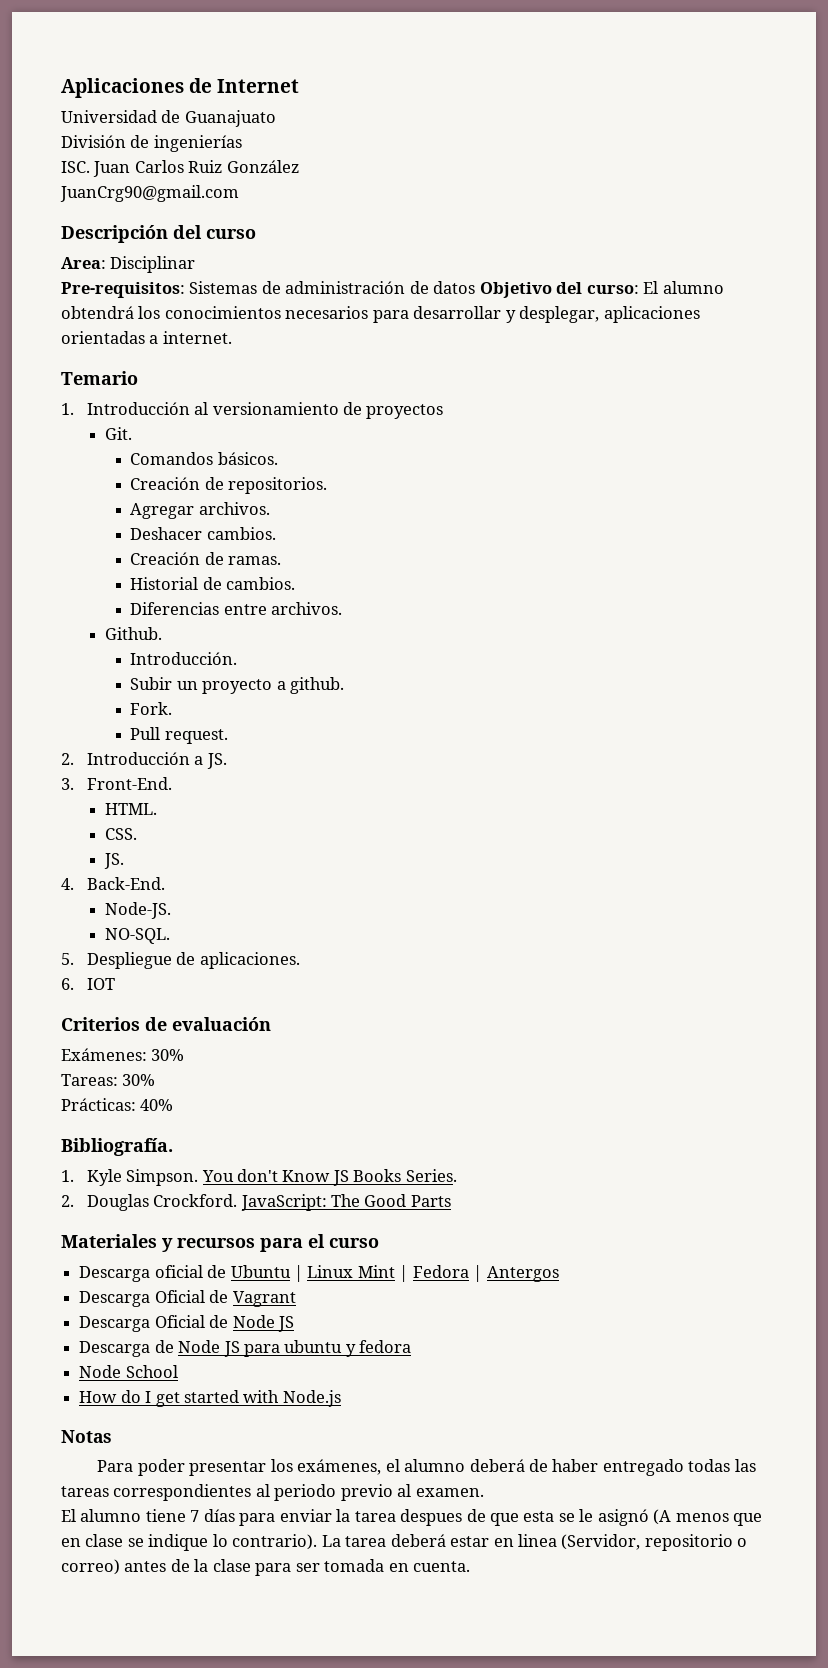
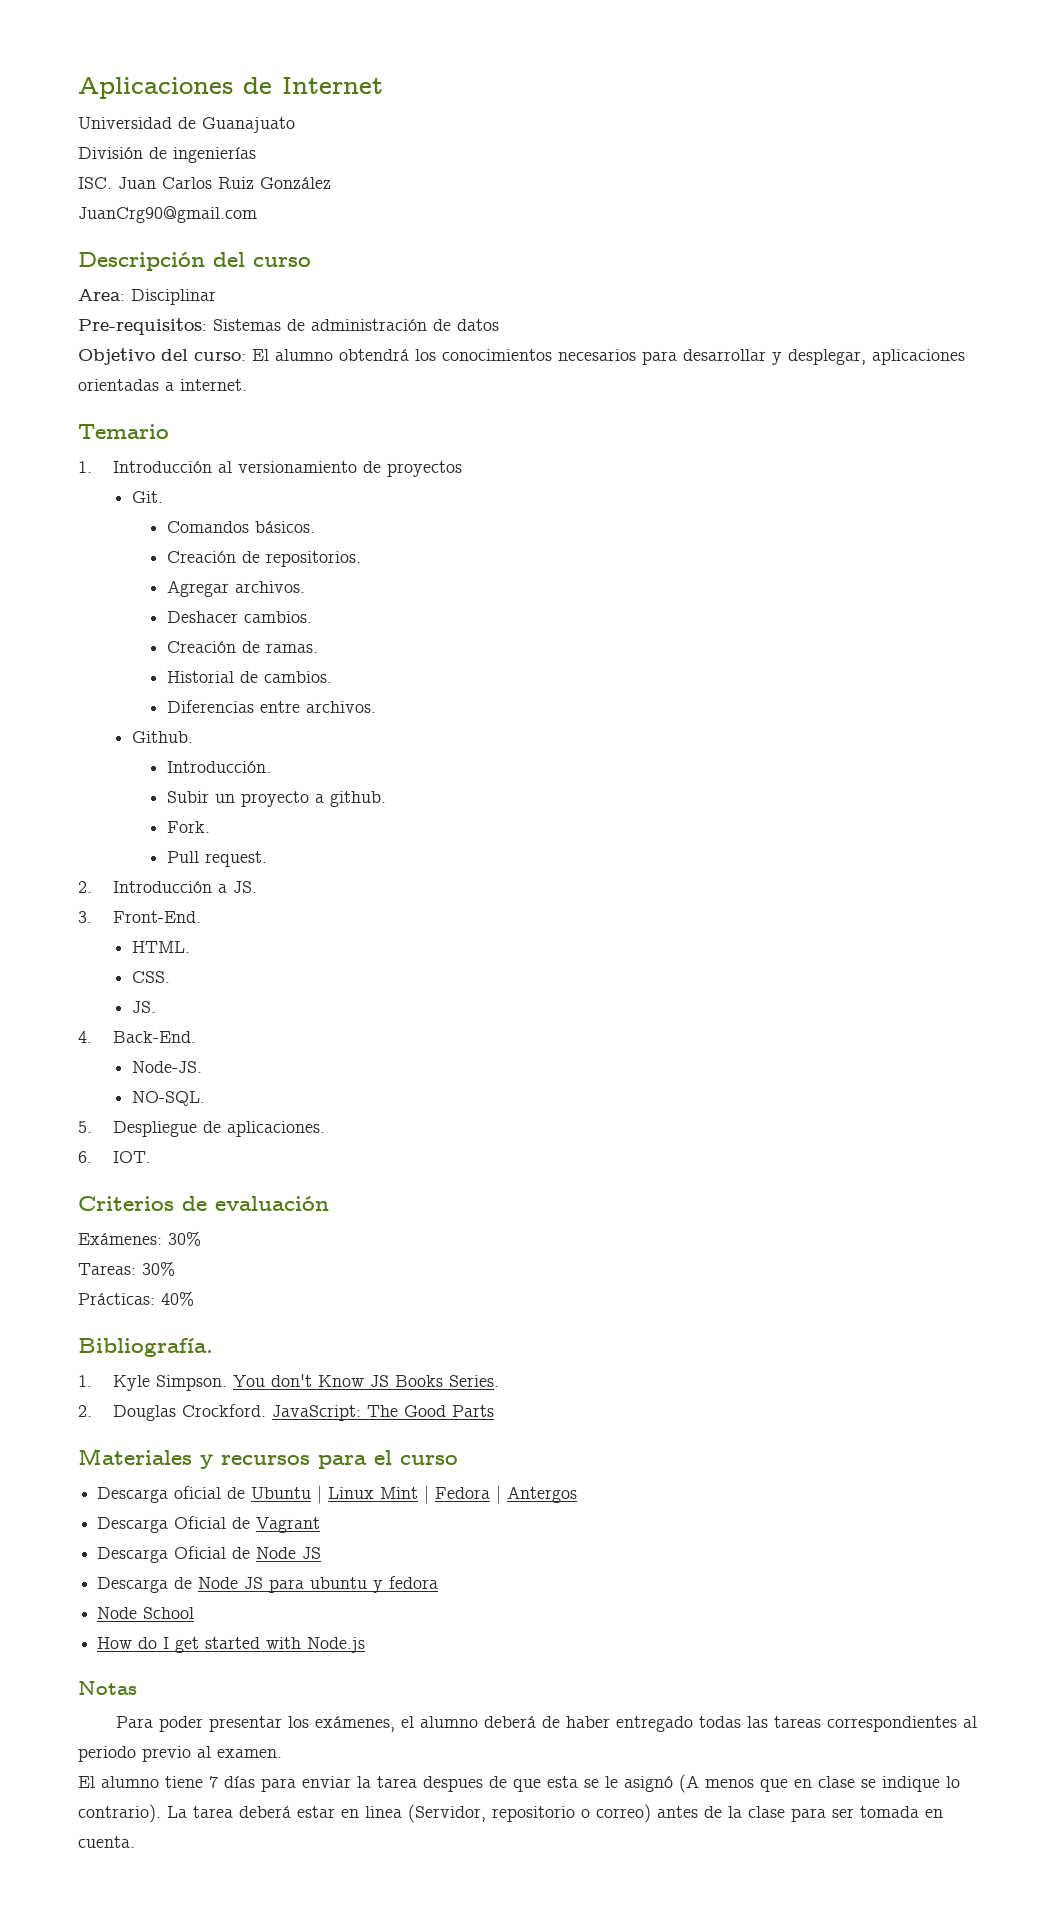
- Pre-requisitos: Sistemas de administración de datos Objetivo del curso: El alumno obtendrá los conocimientos necesarios para desarrollar y desplegar, aplicaciones orientadas a internet.
+ Pre-requisitos: Sistemas de administración de datos
+ Objetivo del curso: El alumno obtendrá los conocimientos necesarios para desarrollar y desplegar, aplicaciones orientadas a internet.
- 6. IOT
+ 6. IOT.

